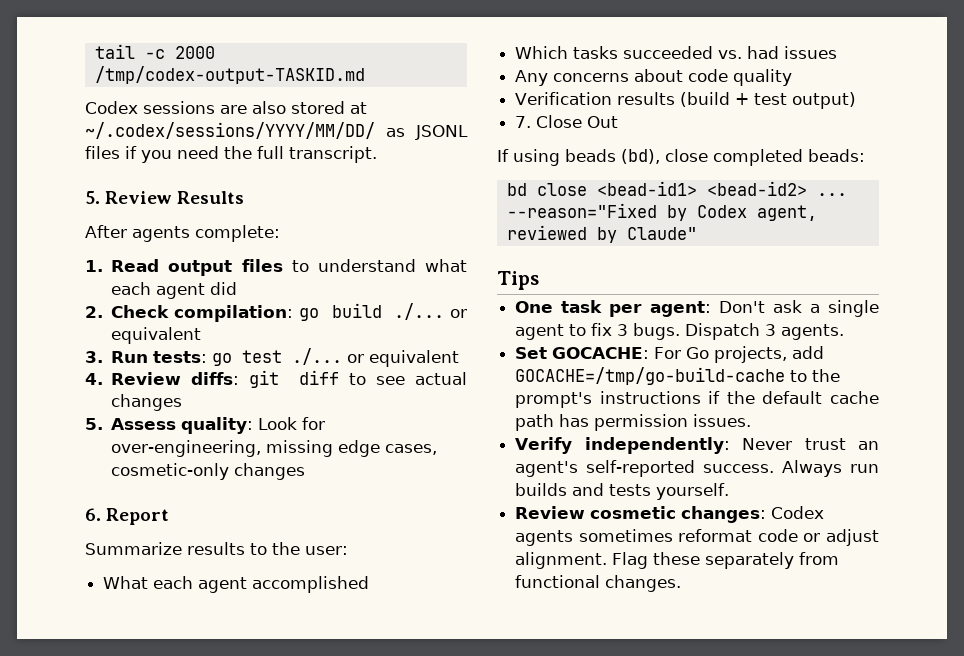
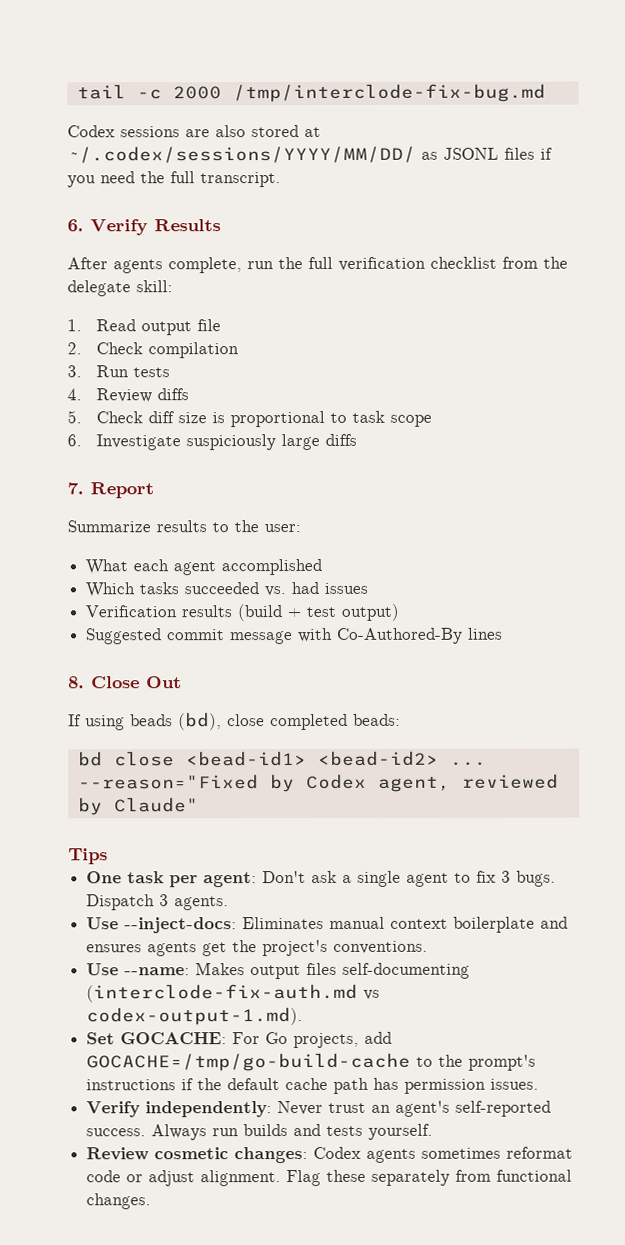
- tail -c 2000 /tmp/codex-output-TASKID.md
+ tail -c 2000 /tmp/interclode-fix-bug.md
- 5. Review Results
+ 6. Verify Results
- After agents complete:
- 1. Read output files to understand what each agent did
- 2. Check compilation: go build ./... or equivalent
- 3. Run tests: go test ./... or equivalent
- 4. Review diffs: git diff to see actual changes
- 5. Assess quality: Look for over-engineering, missing edge cases, cosmetic-only changes
- 6. Report
+ After agents complete, run the full verification checklist from the delegate skill:
+ 1. Read output file
+ 2. Check compilation
+ 3. Run tests
+ 4. Review diffs
+ 5. Check diff size is proportional to task scope
+ 6. Investigate suspiciously large diffs
+ 7. Report
- Any concerns about code quality
- 7. Close Out
+ Suggested commit message with Co-Authored-By lines
+ 8. Close Out
+ Use --inject-docs: Eliminates manual context boilerplate and ensures agents get the project's conventions.
+ Use --name: Makes output files self-documenting (interclode-fix-auth.md vs codex-output-1.md).

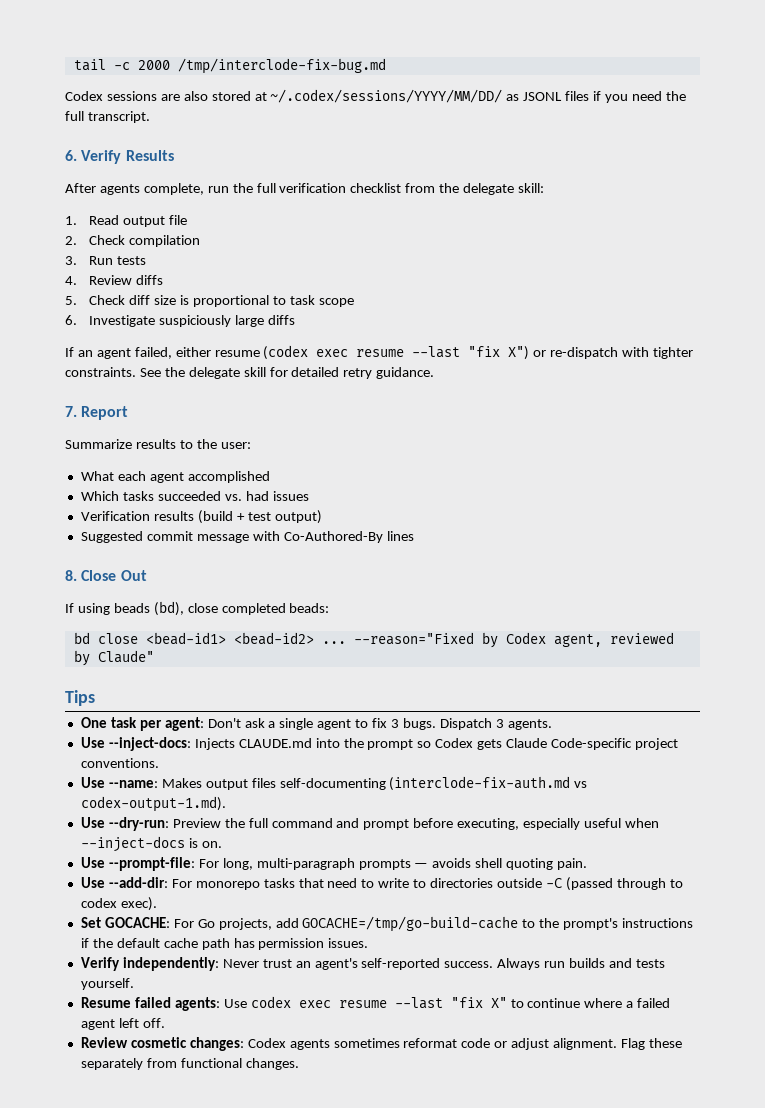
+ If an agent failed, either resume (codex exec resume --last "fix X") or re-dispatch with tighter constraints. See the delegate skill for detailed retry guidance.
- Use --inject-docs: Eliminates manual context boilerplate and ensures agents get the project's conventions.
+ Use --inject-docs: Injects CLAUDE.md into the prompt so Codex gets Claude Code-specific project conventions.
+ Use --dry-run: Preview the full command and prompt before executing, especially useful when --inject-docs is on.
+ Use --prompt-file: For long, multi-paragraph prompts — avoids shell quoting pain.
+ Use --add-dir: For monorepo tasks that need to write to directories outside -C (passed through to codex exec).
+ Resume failed agents: Use codex exec resume --last "fix X" to continue where a failed agent left off.

